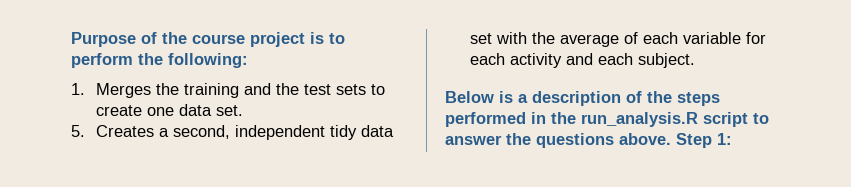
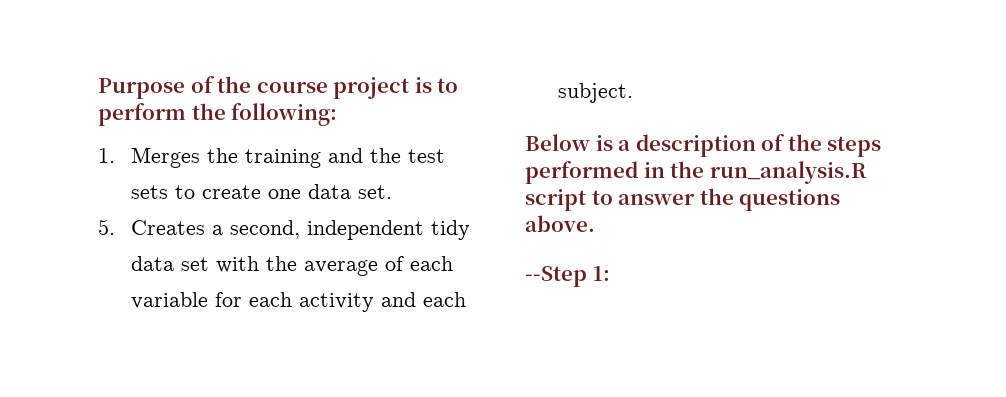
- Below is a description of the steps performed in the run_analysis.R script to answer the questions above. Step 1:
+ Below is a description of the steps performed in the run_analysis.R script to answer the questions above.
+ --Step 1:

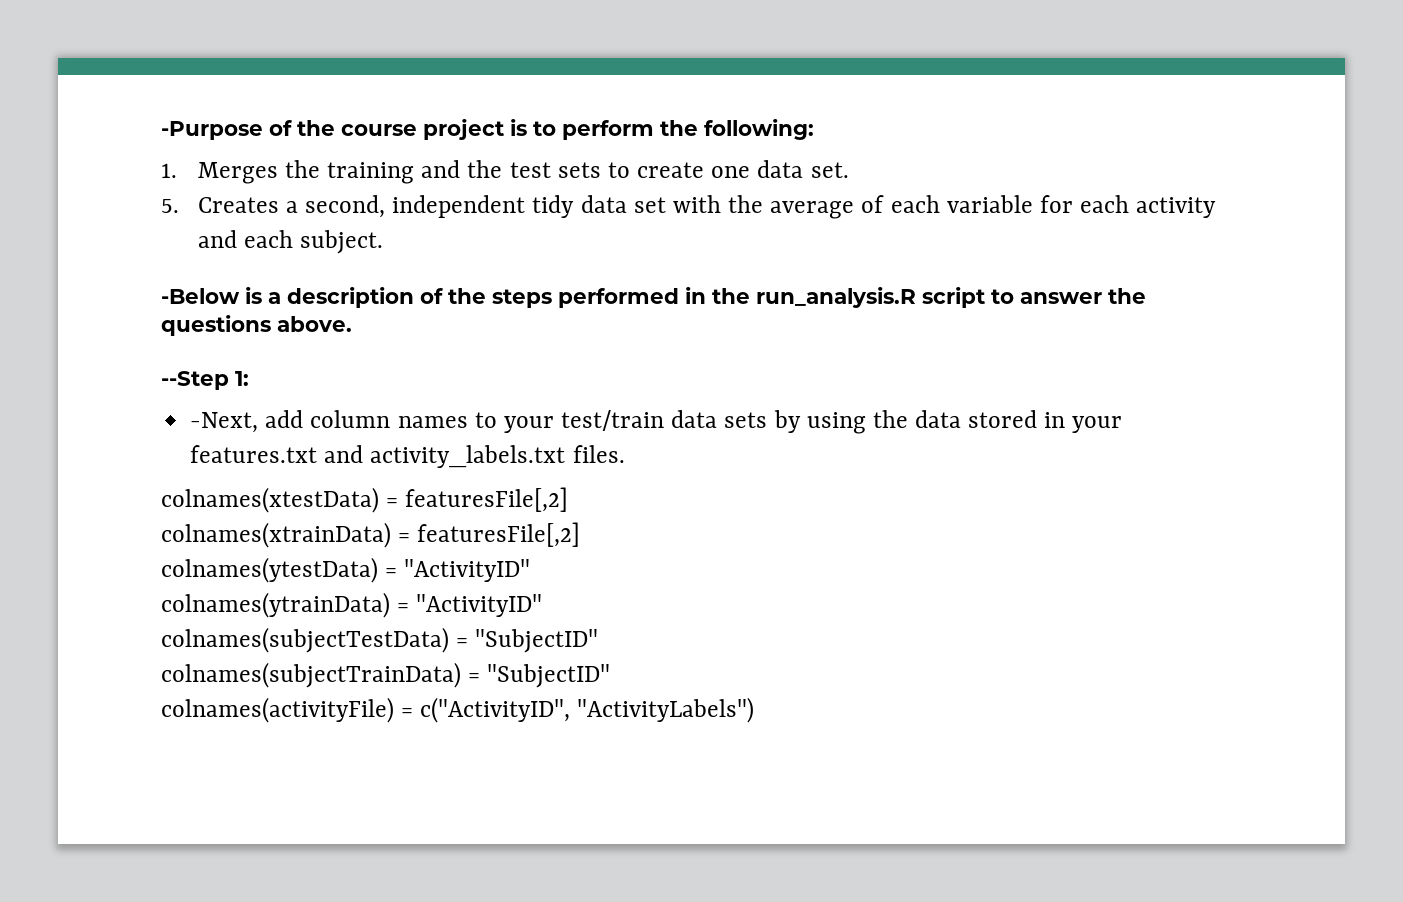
- Purpose of the course project is to perform the following:
+ -Purpose of the course project is to perform the following:
- Below is a description of the steps performed in the run_analysis.R script to answer the questions above.
+ -Below is a description of the steps performed in the run_analysis.R script to answer the questions above.
+ -Next, add column names to your test/train data sets by using the data stored in your features.txt and activity_labels.txt files.
+ colnames(xtestData) = featuresFile[,2]
+ colnames(xtrainData) = featuresFile[,2]
+ colnames(ytestData) = "ActivityID"
+ colnames(ytrainData) = "ActivityID"
+ colnames(subjectTestData) = "SubjectID"
+ colnames(subjectTrainData) = "SubjectID"
+ colnames(activityFile) = c("ActivityID", "ActivityLabels")

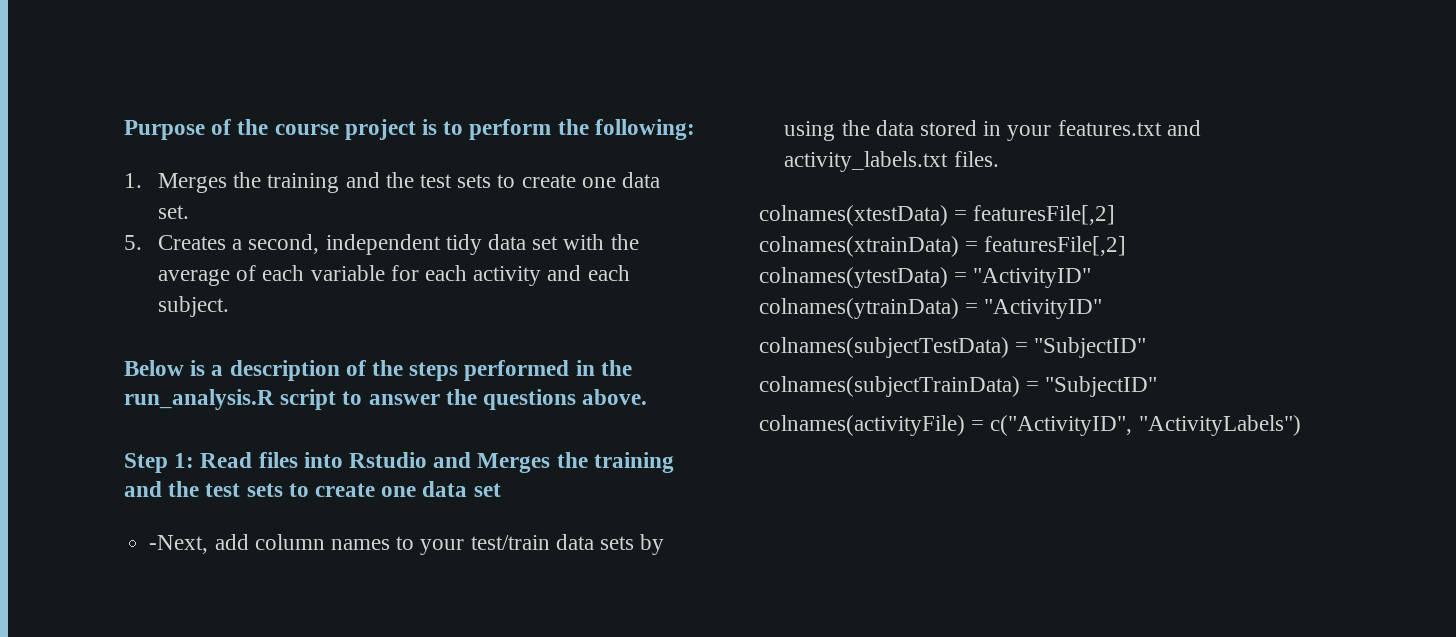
- -Purpose of the course project is to perform the following:
+ Purpose of the course project is to perform the following:
- -Below is a description of the steps performed in the run_analysis.R script to answer the questions above.
+ Below is a description of the steps performed in the run_analysis.R script to answer the questions above.
- --Step 1:
+ Step 1: Read files into Rstudio and Merges the training and the test sets to create one data set

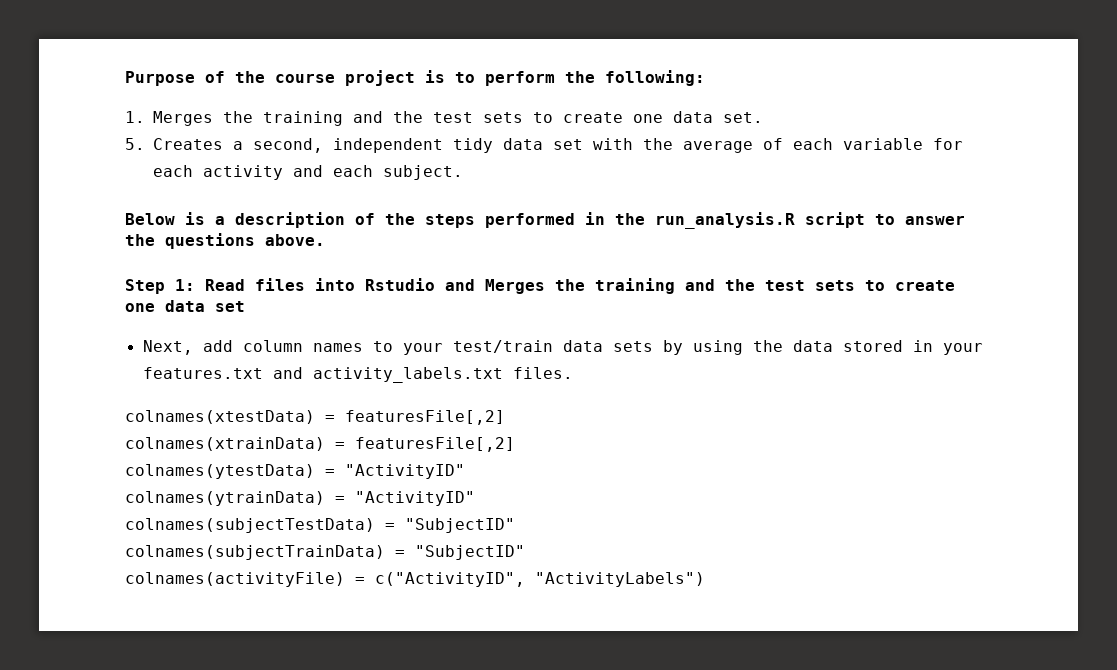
- -Next, add column names to your test/train data sets by using the data stored in your features.txt and activity_labels.txt files.
+ Next, add column names to your test/train data sets by using the data stored in your features.txt and activity_labels.txt files.

